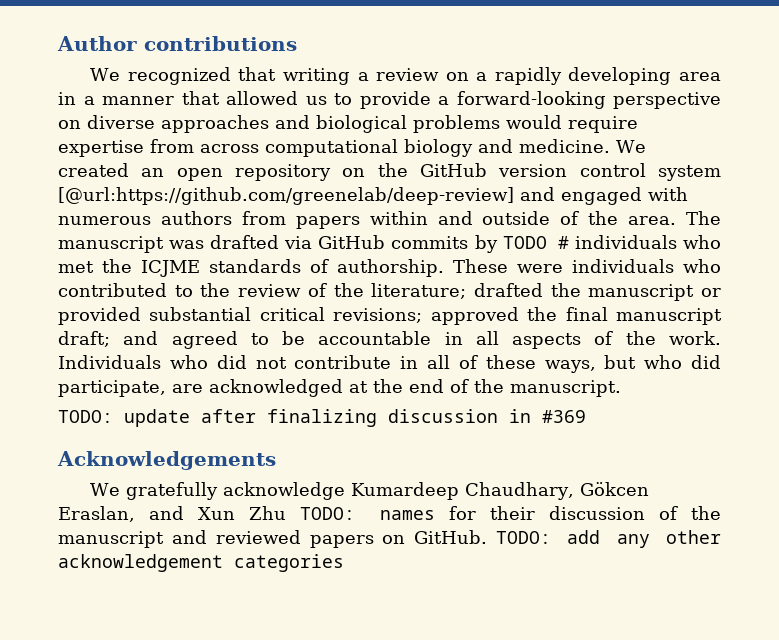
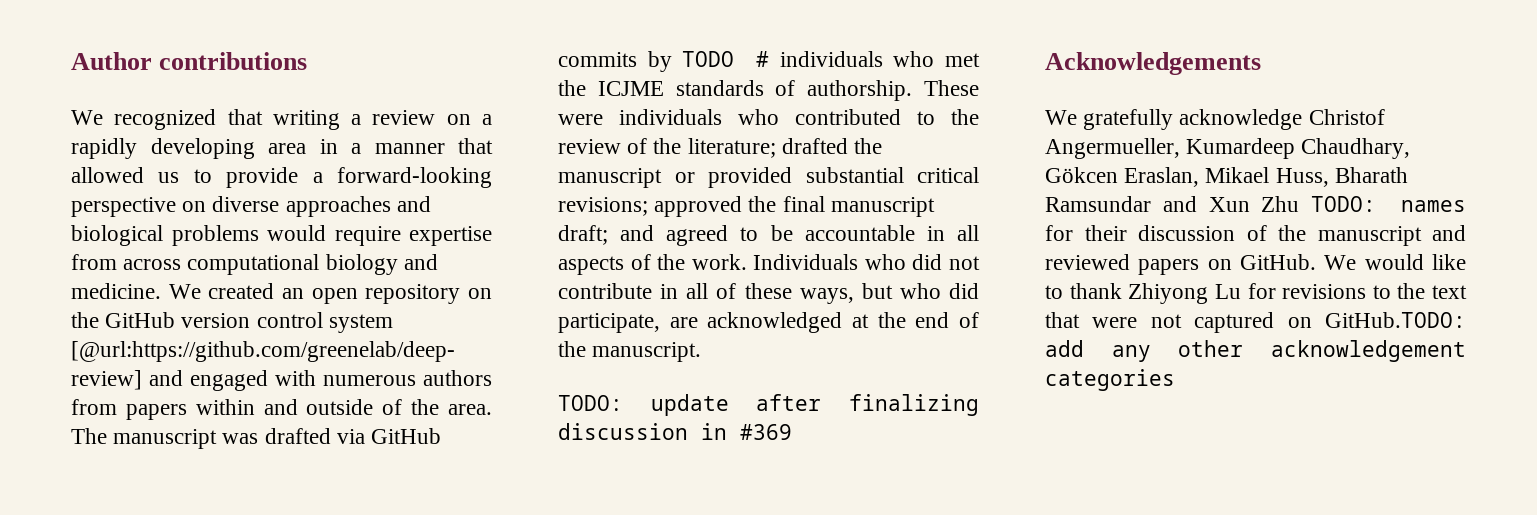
- We gratefully acknowledge Kumardeep Chaudhary, Gökcen Eraslan, and Xun Zhu TODO: names for their discussion of the manuscript and reviewed papers on GitHub.
+ We gratefully acknowledge Christof Angermueller, Kumardeep Chaudhary, Gökcen Eraslan, Mikael Huss, Bharath Ramsundar and Xun Zhu TODO: names for their discussion of the manuscript and reviewed papers on GitHub.
- TODO: add any other acknowledgement categories
+ We would like to thank Zhiyong Lu for revisions to the text that were not captured on GitHub.TODO: add any other acknowledgement categories

